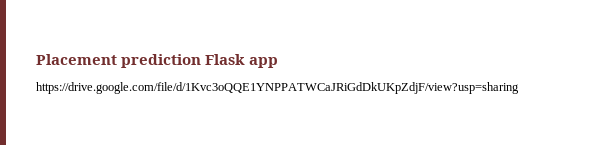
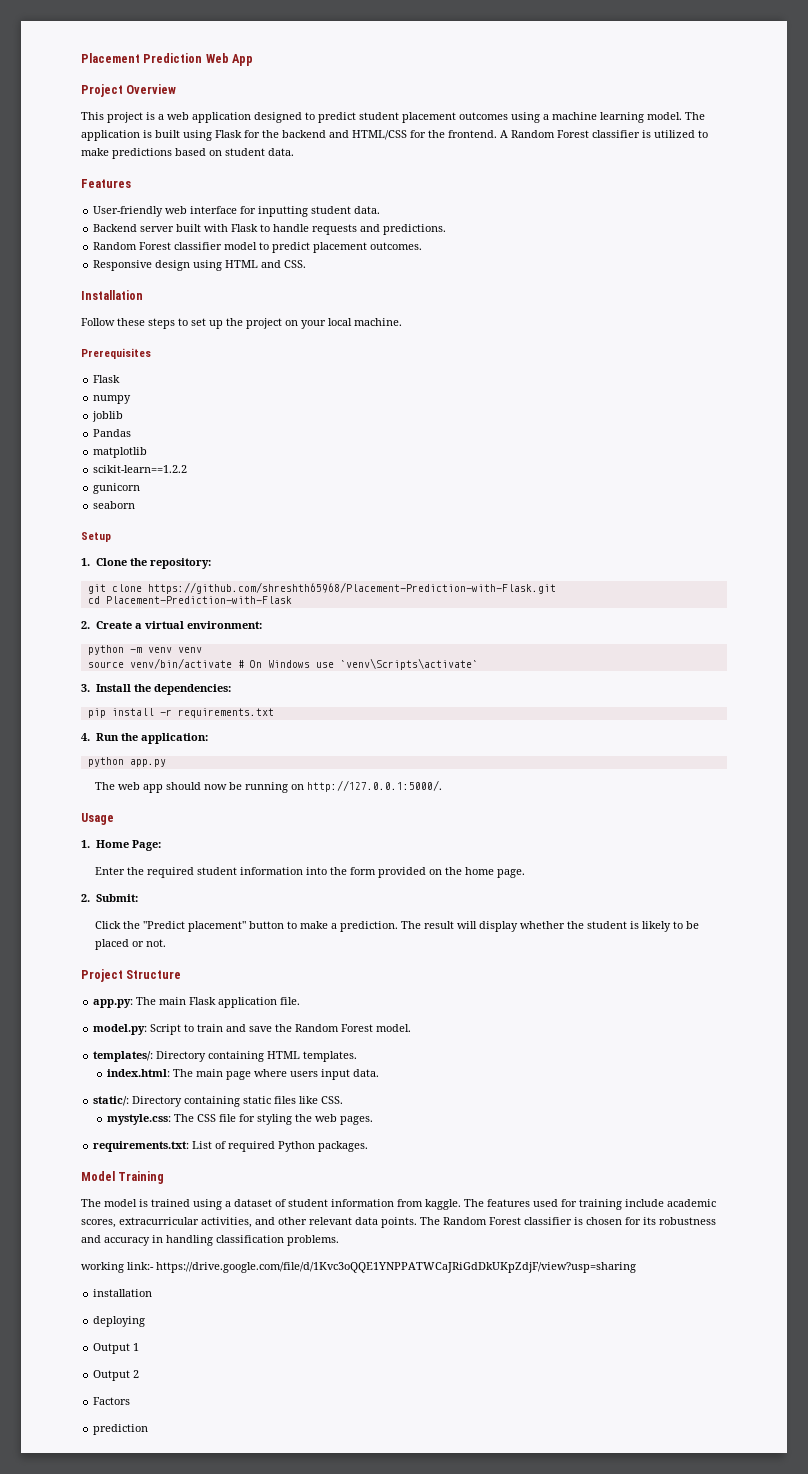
- Placement prediction Flask app
- https://drive.google.com/file/d/1Kvc3oQQE1YNPPATWCaJRiGdDkUKpZdjF/view?usp=sharing
+ Placement Prediction Web App
+ Project Overview
+ This project is a web application designed to predict student placement outcomes using a machine learning model. The application is built using Flask for the backend and HTML/CSS for the frontend. A Random Forest classifier is utilized to make predictions based on student data.
+ Features
+ User-friendly web interface for inputting student data.
+ Backend server built with Flask to handle requests and predictions.
+ Random Forest classifier model to predict placement outcomes.
+ Responsive design using HTML and CSS.
+ Installation
+ Follow these steps to set up the project on your local machine.
+ Prerequisites
+ Flask
+ numpy
+ joblib
+ Pandas
+ matplotlib
+ scikit-learn==1.2.2
+ gunicorn
+ seaborn
+ Setup
+ 1. Clone the repository:
+ git clone https://github.com/shreshth65968/Placement-Prediction-with-Flask.git
+ cd Placement-Prediction-with-Flask
+ 2. Create a virtual environment:
+ python -m venv venv
+ source venv/bin/activate # On Windows use `venv\Scripts\activate`
+ 3. Install the dependencies:
+ pip install -r requirements.txt
+ 4. Run the application:
+ python app.py
+ The web app should now be running on http://127.0.0.1:5000/.
+ Usage
+ 1. Home Page:
+ Enter the required student information into the form provided on the home page.
+ 2. Submit:
+ Click the "Predict placement" button to make a prediction. The result will display whether the student is likely to be placed or not.
+ Project Structure
+ app.py: The main Flask application file.
+ model.py: Script to train and save the Random Forest model.
+ templates/: Directory containing HTML templates.
+ index.html: The main page where users input data.
+ static/: Directory containing static files like CSS.
+ mystyle.css: The CSS file for styling the web pages.
+ requirements.txt: List of required Python packages.
+ Model Training
+ The model is trained using a dataset of student information from kaggle. The features used for training include academic scores, extracurricular activities, and other relevant data points. The Random Forest classifier is chosen for its robustness and accuracy in handling classification problems.
+ working link:- https://drive.google.com/file/d/1Kvc3oQQE1YNPPATWCaJRiGdDkUKpZdjF/view?usp=sharing
+ installation
+ deploying
+ Output 1
+ Output 2
+ Factors
+ prediction

